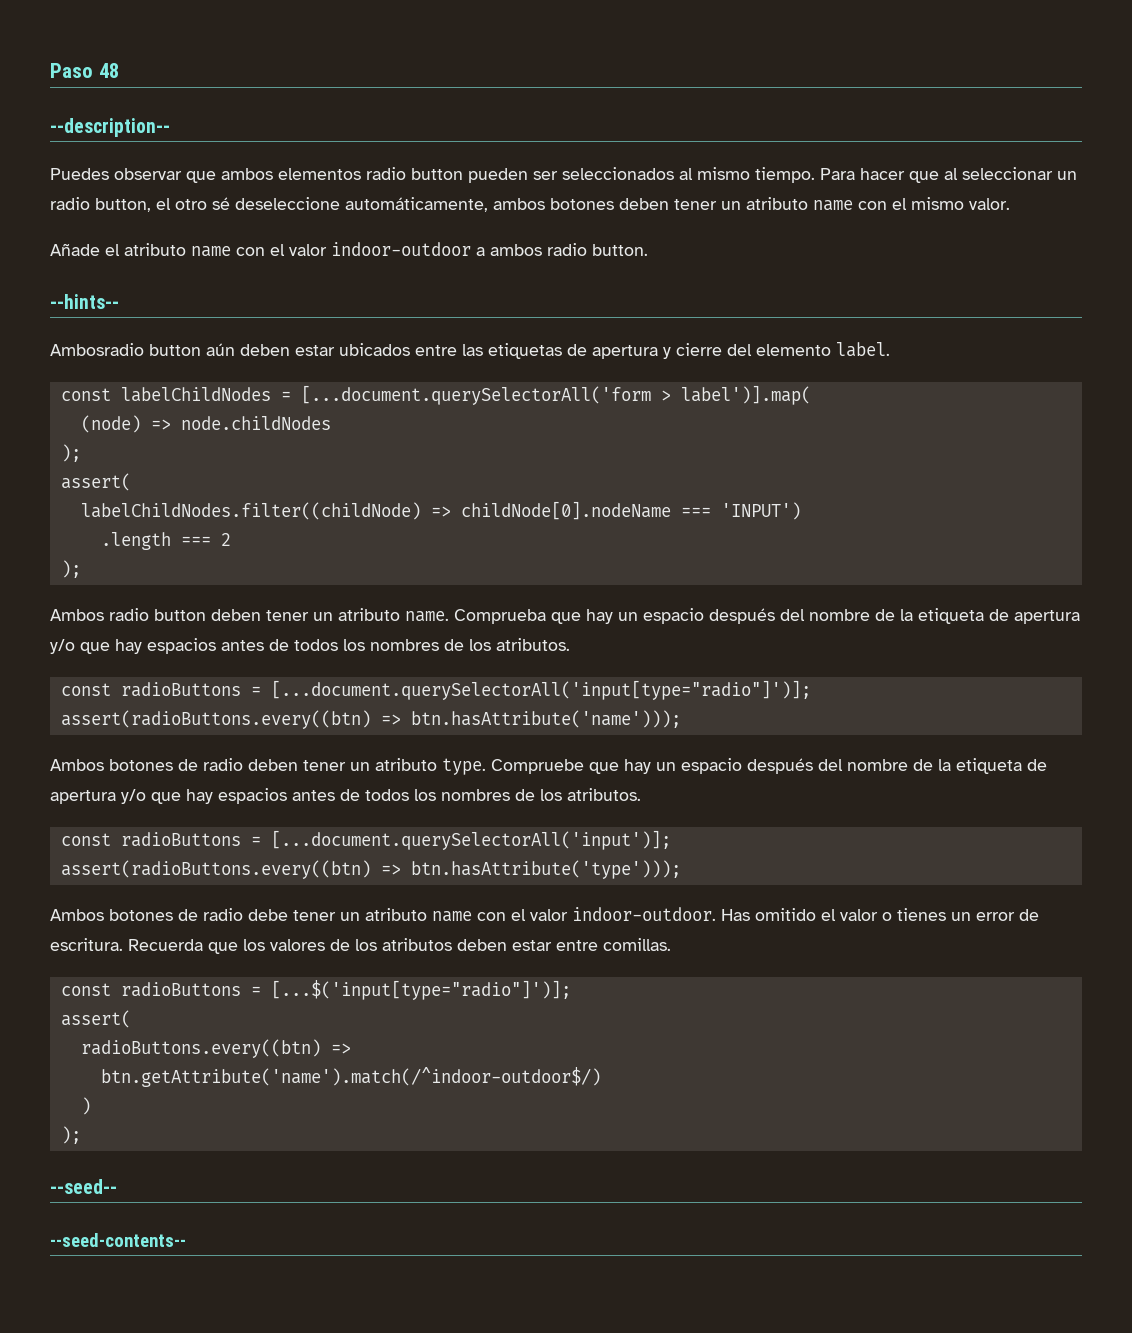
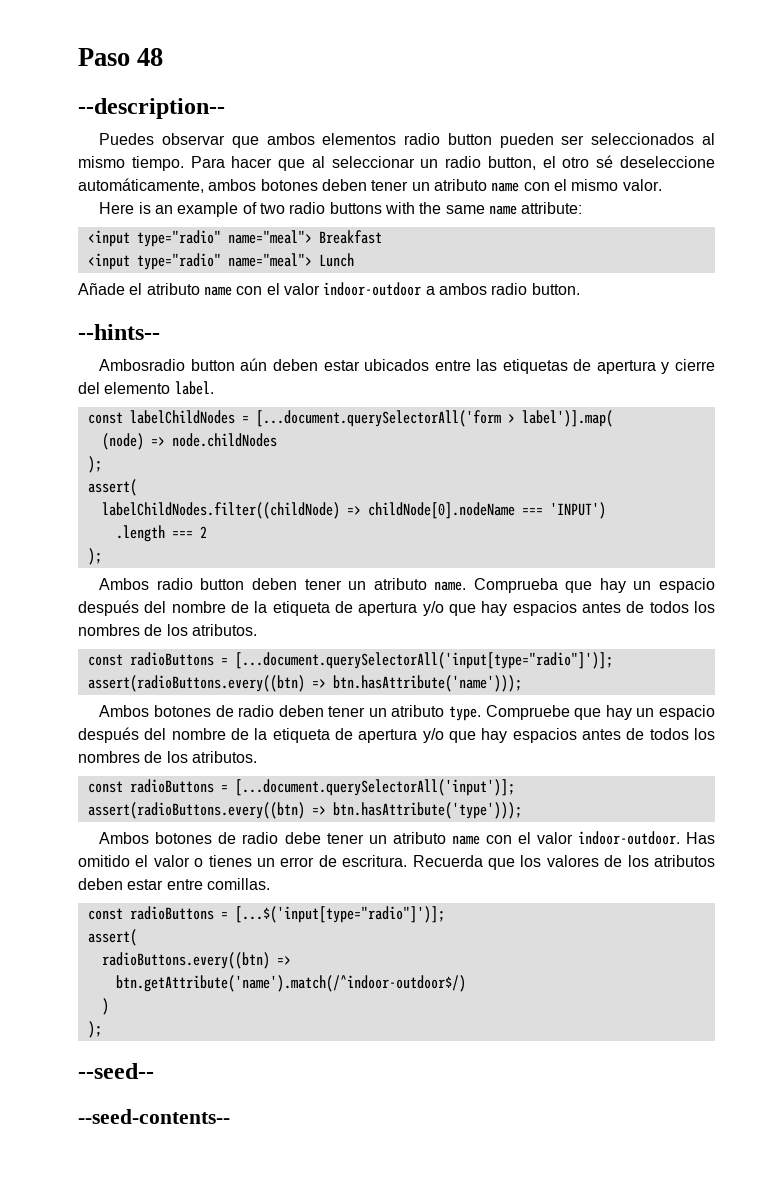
+ Here is an example of two radio buttons with the same name attribute:
+ <input type="radio" name="meal"> Breakfast
+ <input type="radio" name="meal"> Lunch

